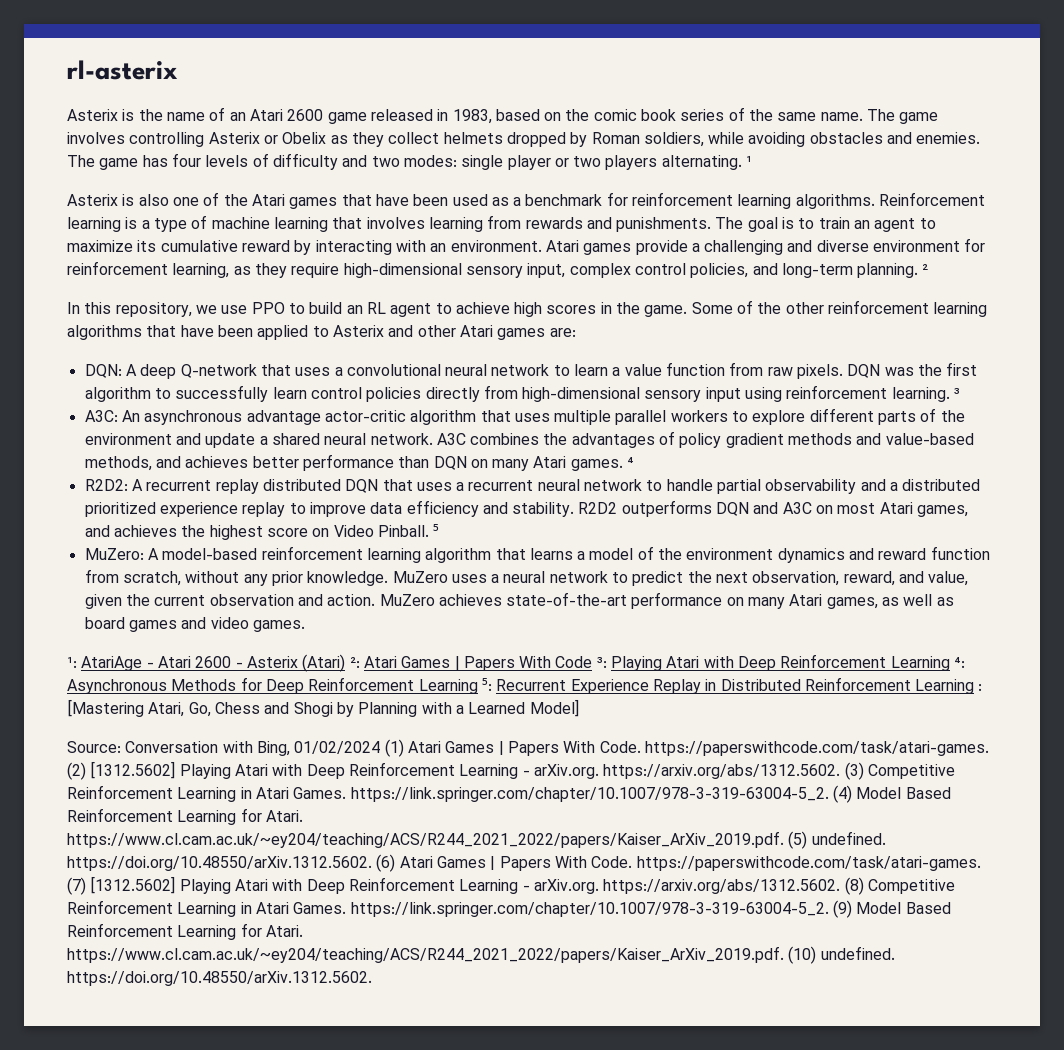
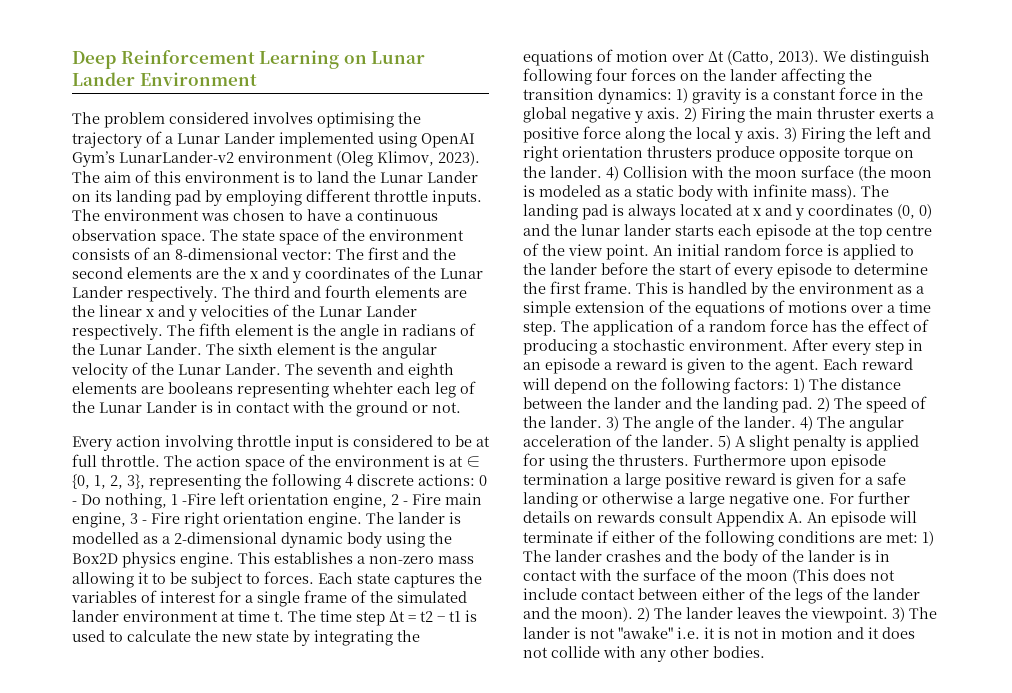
- rl-asterix
- Asterix is the name of an Atari 2600 game released in 1983, based on the comic book series of the same name. The game involves controlling Asterix or Obelix as they collect helmets dropped by Roman soldiers, while avoiding obstacles and enemies. The game has four levels of difficulty and two modes: single player or two players alternating. ¹
- Asterix is also one of the Atari games that have been used as a benchmark for reinforcement learning algorithms. Reinforcement learning is a type of machine learning that involves learning from rewards and punishments. The goal is to train an agent to maximize its cumulative reward by interacting with an environment. Atari games provide a challenging and diverse environment for reinforcement learning, as they require high-dimensional sensory input, complex control policies, and long-term planning. ²
- In this repository, we use PPO to build an RL agent to achieve high scores in the game. Some of the other reinforcement learning algorithms that have been applied to Asterix and other Atari games are:
- DQN: A deep Q-network that uses a convolutional neural network to learn a value function from raw pixels. DQN was the first algorithm to successfully learn control policies directly from high-dimensional sensory input using reinforcement learning. ³
- A3C: An asynchronous advantage actor-critic algorithm that uses multiple parallel workers to explore different parts of the environment and update a shared neural network. A3C combines the advantages of policy gradient methods and value-based methods, and achieves better performance than DQN on many Atari games. ⁴
- R2D2: A recurrent replay distributed DQN that uses a recurrent neural network to handle partial observability and a distributed prioritized experience replay to improve data efficiency and stability. R2D2 outperforms DQN and A3C on most Atari games, and achieves the highest score on Video Pinball. ⁵
- MuZero: A model-based reinforcement learning algorithm that learns a model of the environment dynamics and reward function from scratch, without any prior knowledge. MuZero uses a neural network to predict the next observation, reward, and value, given the current observation and action. MuZero achieves state-of-the-art performance on many Atari games, as well as board games and video games.
- ¹: AtariAge - Atari 2600 - Asterix (Atari) ²: Atari Games | Papers With Code ³: Playing Atari with Deep Reinforcement Learning ⁴: Asynchronous Methods for Deep Reinforcement Learning ⁵: Recurrent Experience Replay in Distributed Reinforcement Learning : [Mastering Atari, Go, Chess and Shogi by Planning with a Learned Model]
- Source: Conversation with Bing, 01/02/2024 (1) Atari Games | Papers With Code. https://paperswithcode.com/task/atari-games. (2) [1312.5602] Playing Atari with Deep Reinforcement Learning - arXiv.org. https://arxiv.org/abs/1312.5602. (3) Competitive Reinforcement Learning in Atari Games. https://link.springer.com/chapter/10.1007/978-3-319-63004-5_2. (4) Model Based Reinforcement Learning for Atari. https://www.cl.cam.ac.uk/~ey204/teaching/ACS/R244_2021_2022/papers/Kaiser_ArXiv_2019.pdf. (5) undefined. https://doi.org/10.48550/arXiv.1312.5602. (6) Atari Games | Papers With Code. https://paperswithcode.com/task/atari-games. (7) [1312.5602] Playing Atari with Deep Reinforcement Learning - arXiv.org. https://arxiv.org/abs/1312.5602. (8) Competitive Reinforcement Learning in Atari Games. https://link.springer.com/chapter/10.1007/978-3-319-63004-5_2. (9) Model Based Reinforcement Learning for Atari. https://www.cl.cam.ac.uk/~ey204/teaching/ACS/R244_2021_2022/papers/Kaiser_ArXiv_2019.pdf. (10) undefined. https://doi.org/10.48550/arXiv.1312.5602.
+ Deep Reinforcement Learning on Lunar Lander Environment
+ The problem considered involves optimising the trajectory of a Lunar Lander implemented using OpenAI Gym’s LunarLander-v2 environment (Oleg Klimov, 2023). The aim of this environment is to land the Lunar Lander on its landing pad by employing different throttle inputs. The environment was chosen to have a continuous observation space. The state space of the environment consists of an 8-dimensional vector: The first and the second elements are the x and y coordinates of the Lunar Lander respectively. The third and fourth elements are the linear x and y velocities of the Lunar Lander respectively. The fifth element is the angle in radians of the Lunar Lander. The sixth element is the angular velocity of the Lunar Lander. The seventh and eighth elements are booleans representing whehter each leg of the Lunar Lander is in contact with the ground or not.
+ Every action involving throttle input is considered to be at full throttle. The action space of the environment is at ∈ {0, 1, 2, 3}, representing the following 4 discrete actions: 0 - Do nothing, 1 -Fire left orientation engine, 2 - Fire main engine, 3 - Fire right orientation engine. The lander is modelled as a 2-dimensional dynamic body using the Box2D physics engine. This establishes a non-zero mass allowing it to be subject to forces. Each state captures the variables of interest for a single frame of the simulated lander environment at time t. The time step Δt = t2 − t1 is used to calculate the new state by integrating the equations of motion over Δt (Catto, 2013). We distinguish following four forces on the lander affecting the transition dynamics: 1) gravity is a constant force in the global negative y axis. 2) Firing the main thruster exerts a positive force along the local y axis. 3) Firing the left and right orientation thrusters produce opposite torque on the lander. 4) Collision with the moon surface (the moon is modeled as a static body with infinite mass). The landing pad is always located at x and y coordinates (0, 0) and the lunar lander starts each episode at the top centre of the view point. An initial random force is applied to the lander before the start of every episode to determine the first frame. This is handled by the environment as a simple extension of the equations of motions over a time step. The application of a random force has the effect of producing a stochastic environment. After every step in an episode a reward is given to the agent. Each reward will depend on the following factors: 1) The distance between the lander and the landing pad. 2) The speed of the lander. 3) The angle of the lander. 4) The angular acceleration of the lander. 5) A slight penalty is applied for using the thrusters. Furthermore upon episode termination a large positive reward is given for a safe landing or otherwise a large negative one. For further details on rewards consult Appendix A. An episode will terminate if either of the following conditions are met: 1) The lander crashes and the body of the lander is in contact with the surface of the moon (This does not include contact between either of the legs of the lander and the moon). 2) The lander leaves the viewpoint. 3) The lander is not "awake" i.e. it is not in motion and it does not collide with any other bodies.

